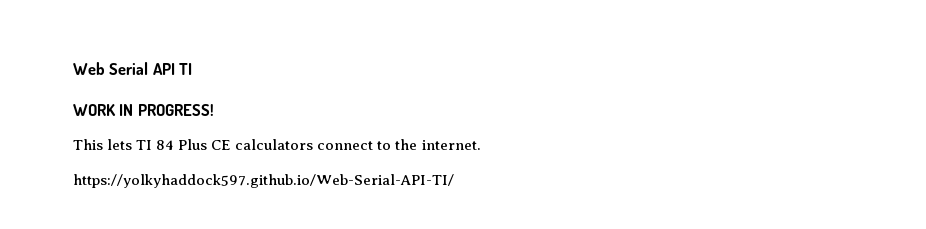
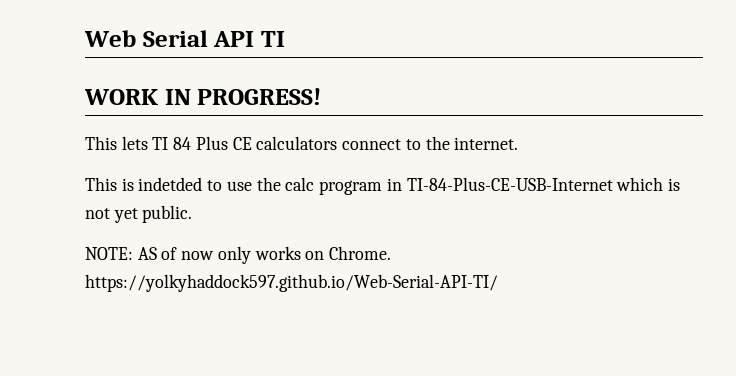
- https://yolkyhaddock597.github.io/Web-Serial-API-TI/
+ This is indetded to use the calc program in TI-84-Plus-CE-USB-Internet which is not yet public.
+ NOTE: AS of now only works on Chrome. https://yolkyhaddock597.github.io/Web-Serial-API-TI/

